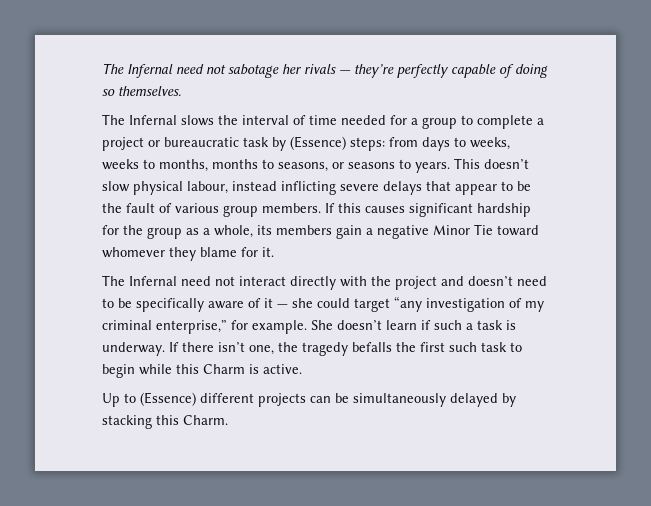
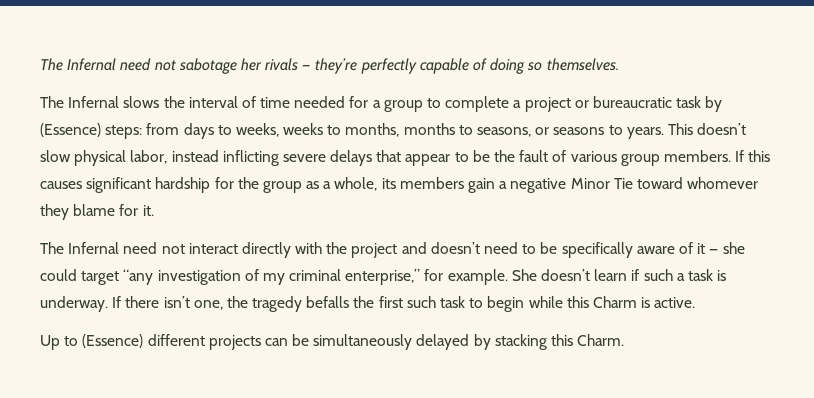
- This doesn’t slow physical labour, instead inflicting severe delays that appear to be the fault of various group members.
+ This doesn’t slow physical labor, instead inflicting severe delays that appear to be the fault of various group members.

